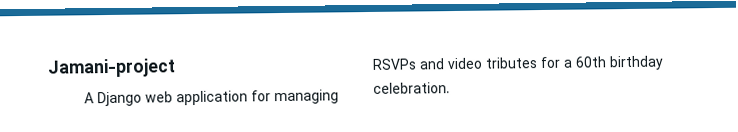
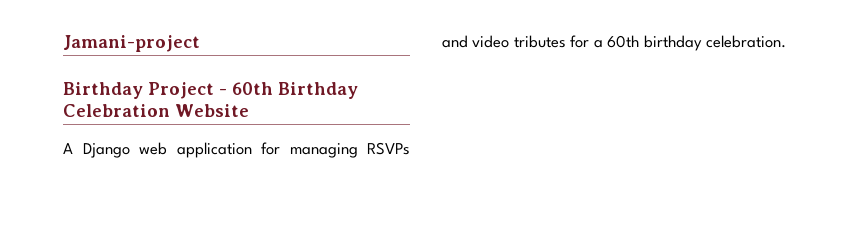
+ Birthday Project - 60th Birthday Celebration Website

